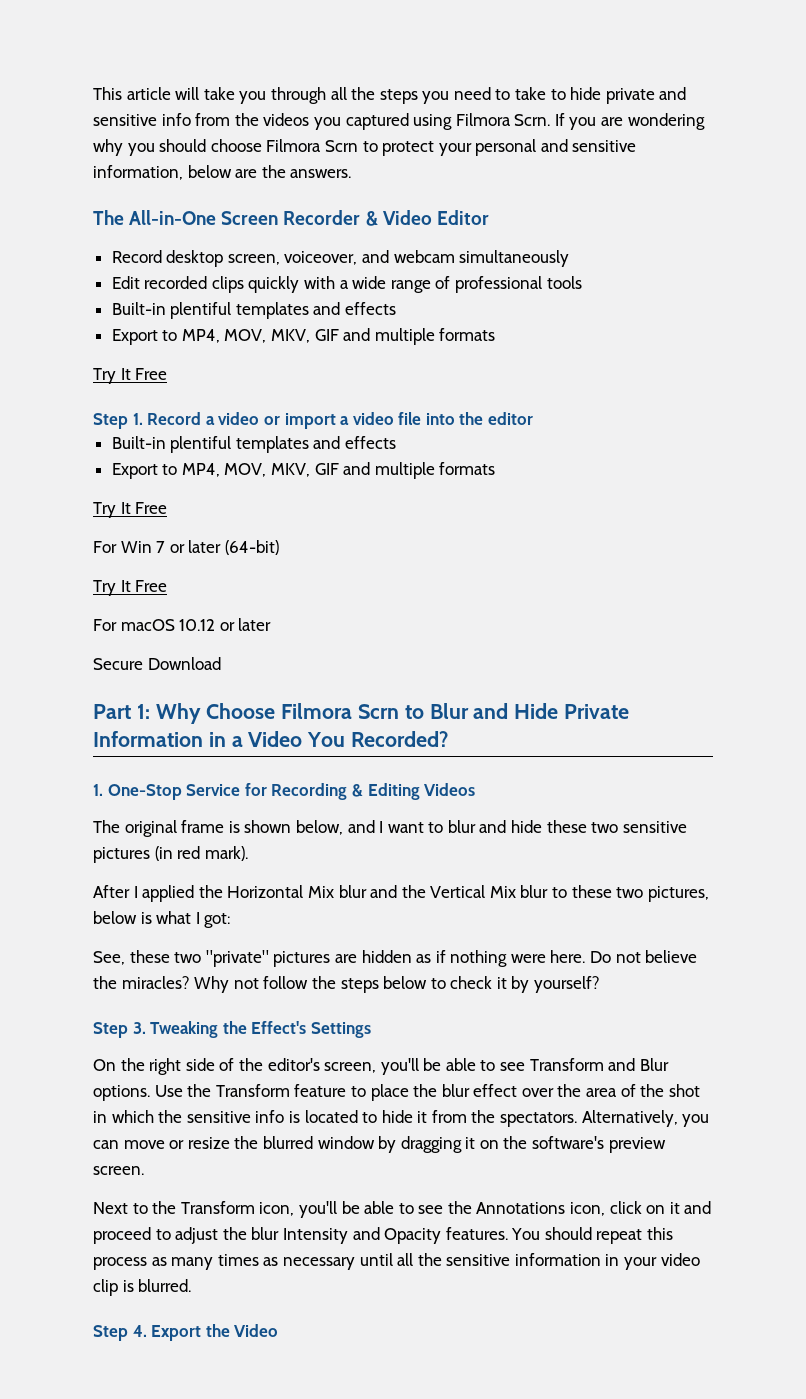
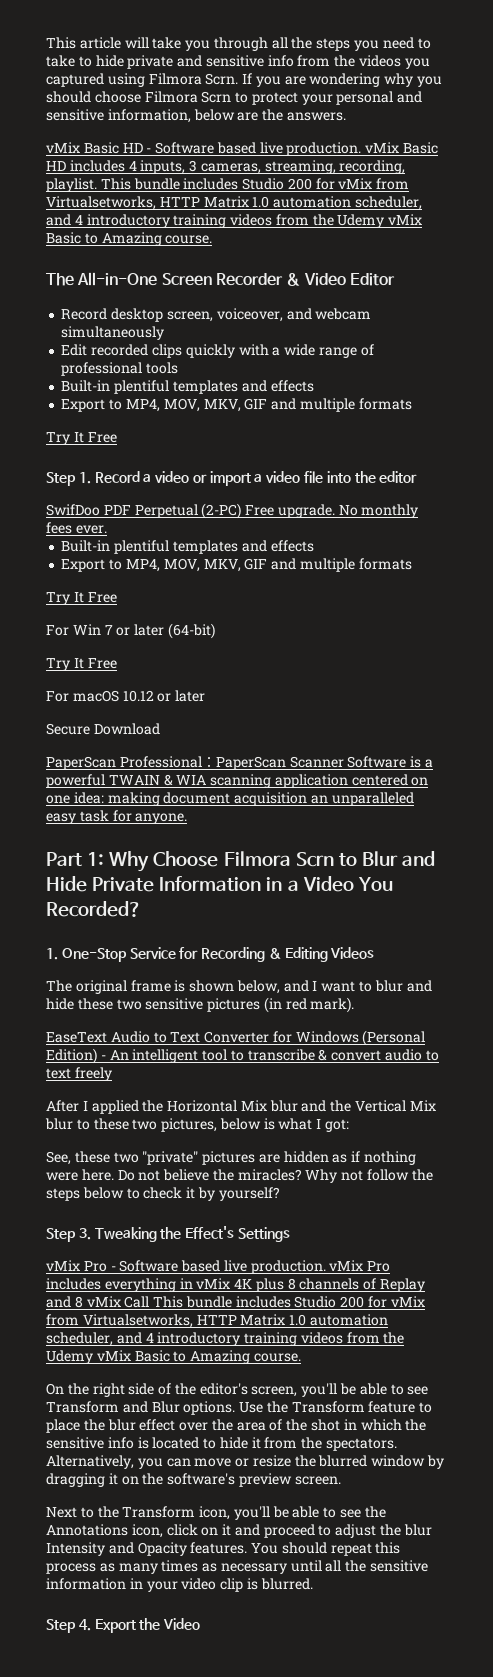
+ vMix Basic HD - Software based live production. vMix Basic HD includes 4 inputs, 3 cameras, streaming, recording, playlist. This bundle includes Studio 200 for vMix from Virtualsetworks, HTTP Matrix 1.0 automation scheduler, and 4 introductory training videos from the Udemy vMix Basic to Amazing course.
+ SwifDoo PDF Perpetual (2-PC) Free upgrade. No monthly fees ever.
+ PaperScan Professional：PaperScan Scanner Software is a powerful TWAIN & WIA scanning application centered on one idea: making document acquisition an unparalleled easy task for anyone.
+ EaseText Audio to Text Converter for Windows (Personal Edition) - An intelligent tool to transcribe & convert audio to text freely
+ vMix Pro - Software based live production. vMix Pro includes everything in vMix 4K plus 8 channels of Replay and 8 vMix Call This bundle includes Studio 200 for vMix from Virtualsetworks, HTTP Matrix 1.0 automation scheduler, and 4 introductory training videos from the Udemy vMix Basic to Amazing course.

